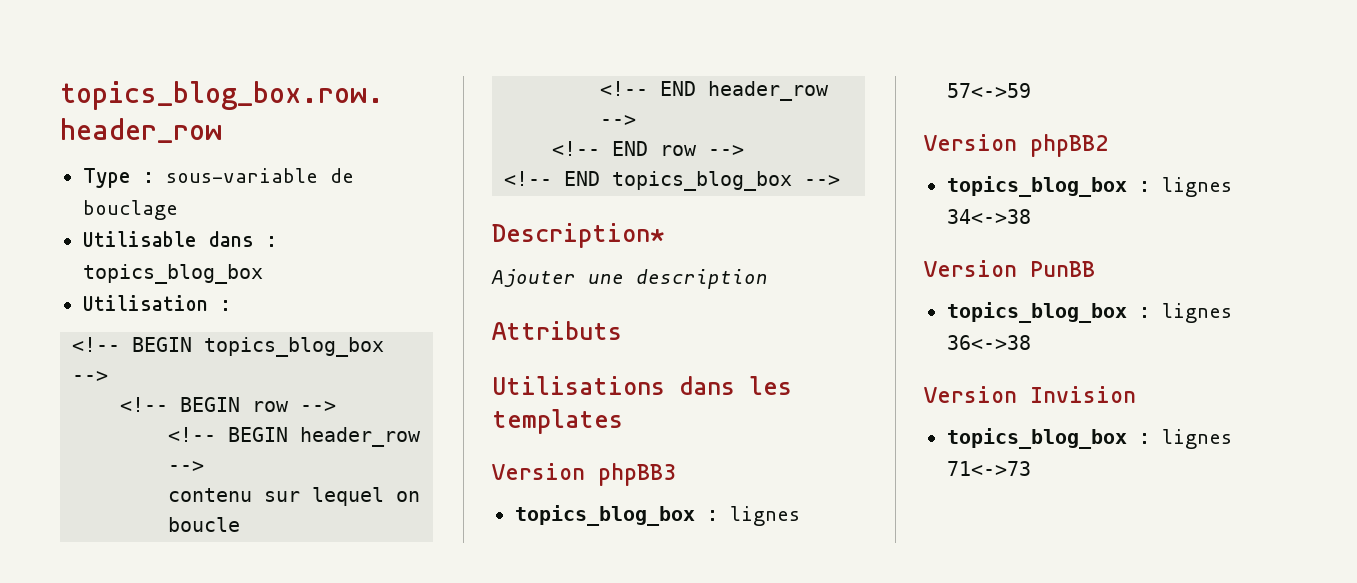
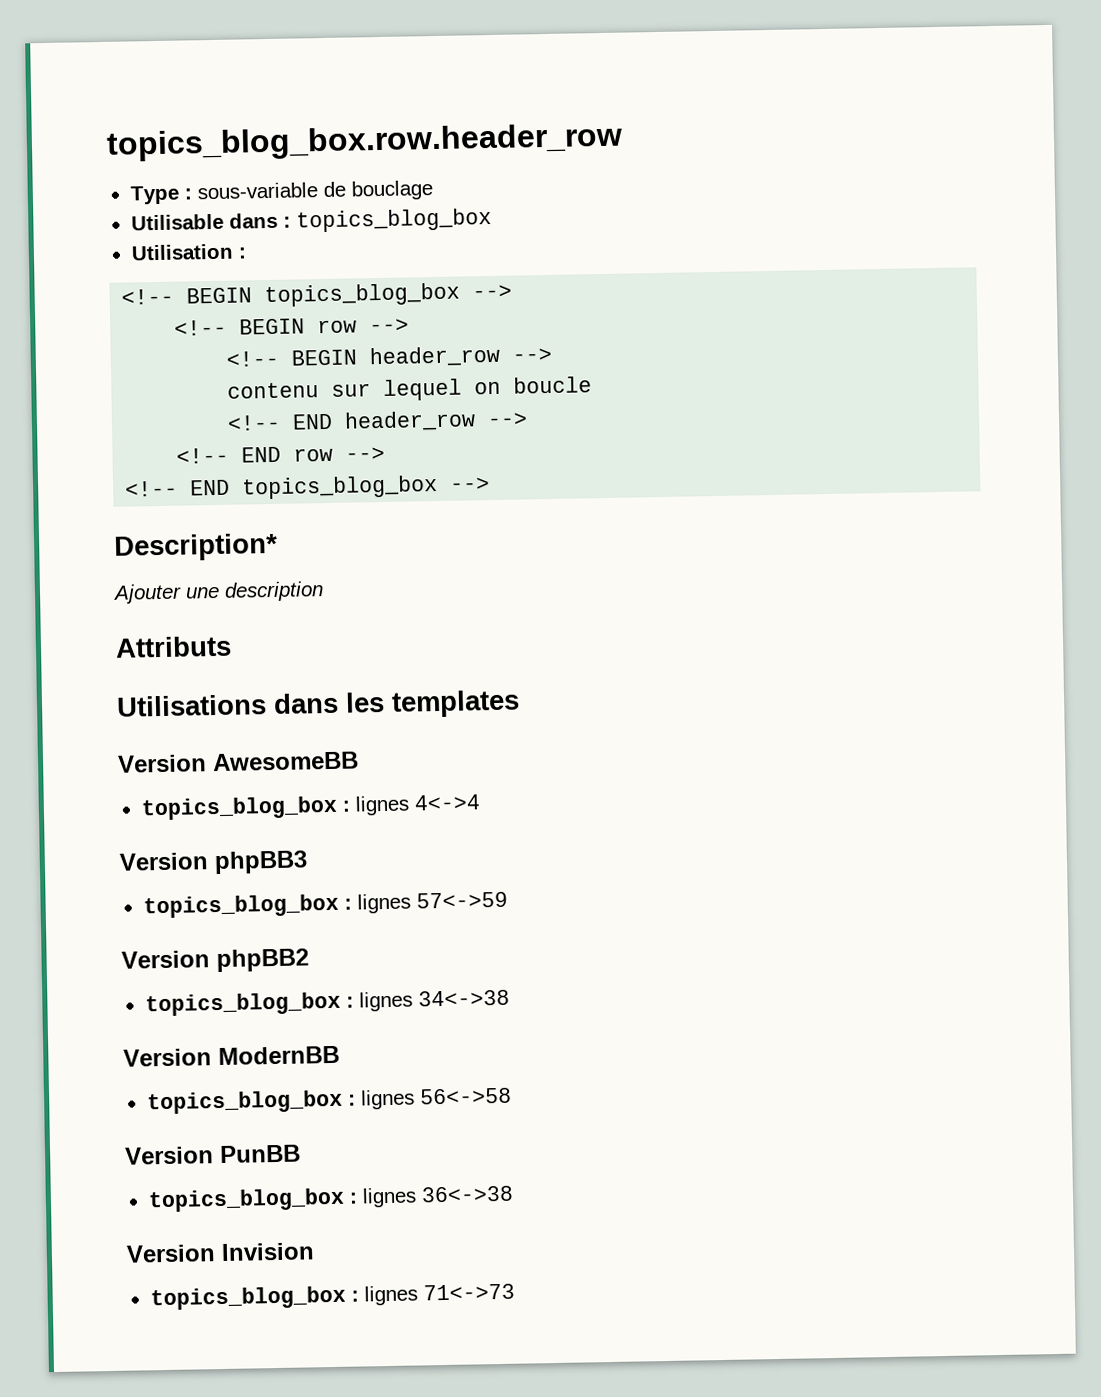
+ Version AwesomeBB
+ topics_blog_box : lignes 4<->4
+ Version ModernBB
+ topics_blog_box : lignes 56<->58

